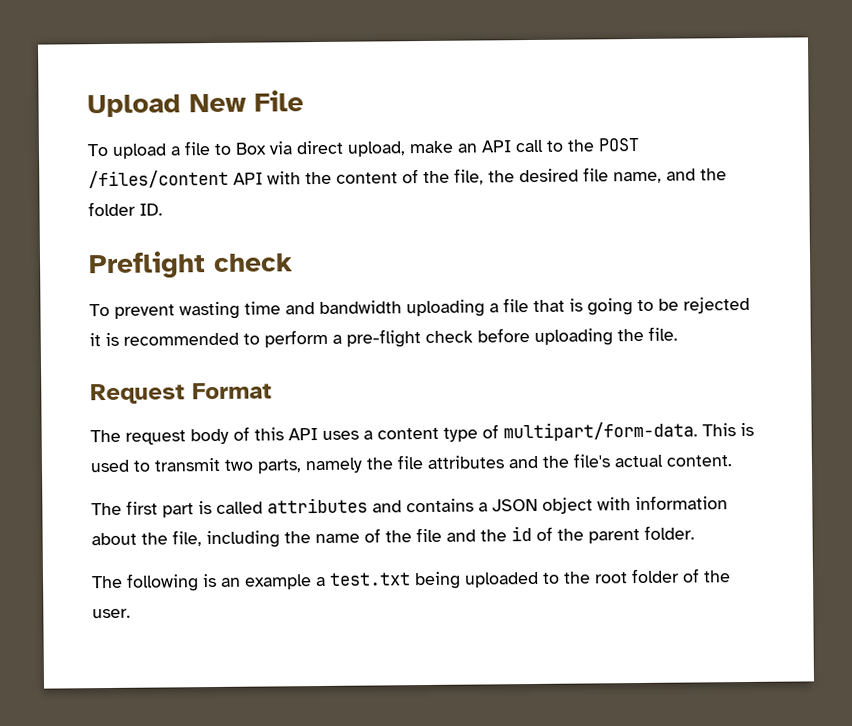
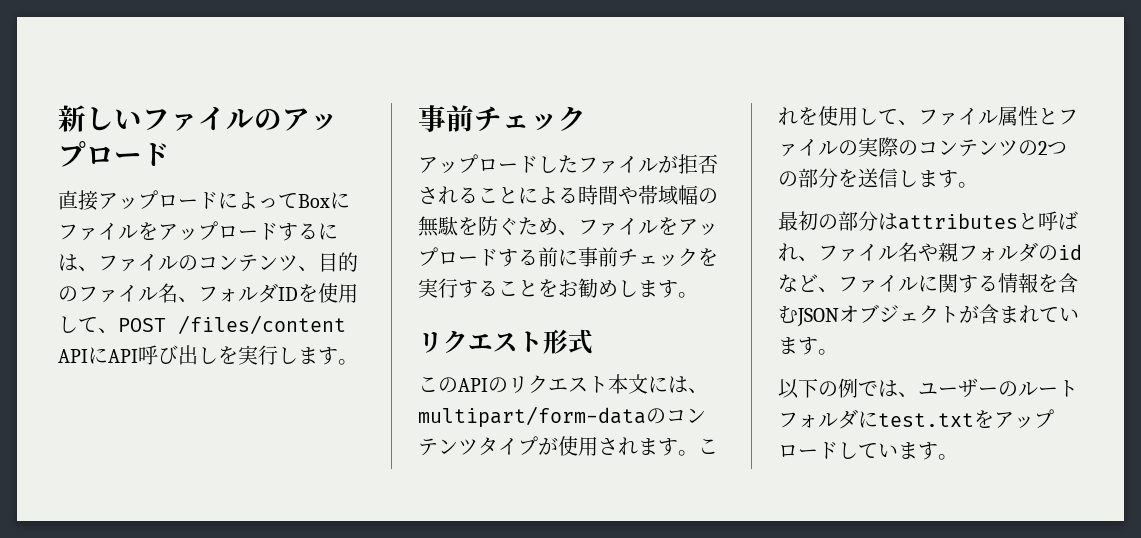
- Upload New File
- To upload a file to Box via direct upload, make an API call to the POST /files/content API with the content of the file, the desired file name, and the folder ID.
- Preflight check
- To prevent wasting time and bandwidth uploading a file that is going to be rejected it is recommended to perform a pre-flight check before uploading the file.
- Request Format
- The request body of this API uses a content type of multipart/form-data. This is used to transmit two parts, namely the file attributes and the file's actual content.
- The first part is called attributes and contains a JSON object with information about the file, including the name of the file and the id of the parent folder.
- The following is an example a test.txt being uploaded to the root folder of the user.
+ 新しいファイルのアップロード
+ 直接アップロードによってBoxにファイルをアップロードするには、ファイルのコンテンツ、目的のファイル名、フォルダIDを使用して、POST /files/content APIにAPI呼び出しを実行します。
+ 事前チェック
+ アップロードしたファイルが拒否されることによる時間や帯域幅の無駄を防ぐため、ファイルをアップロードする前に事前チェックを実行することをお勧めします。
+ リクエスト形式
+ このAPIのリクエスト本文には、multipart/form-dataのコンテンツタイプが使用されます。これを使用して、ファイル属性とファイルの実際のコンテンツの2つの部分を送信します。
+ 最初の部分はattributesと呼ばれ、ファイル名や親フォルダのidなど、ファイルに関する情報を含むJSONオブジェクトが含まれています。
+ 以下の例では、ユーザーのルートフォルダにtest.txtをアップロードしています。

